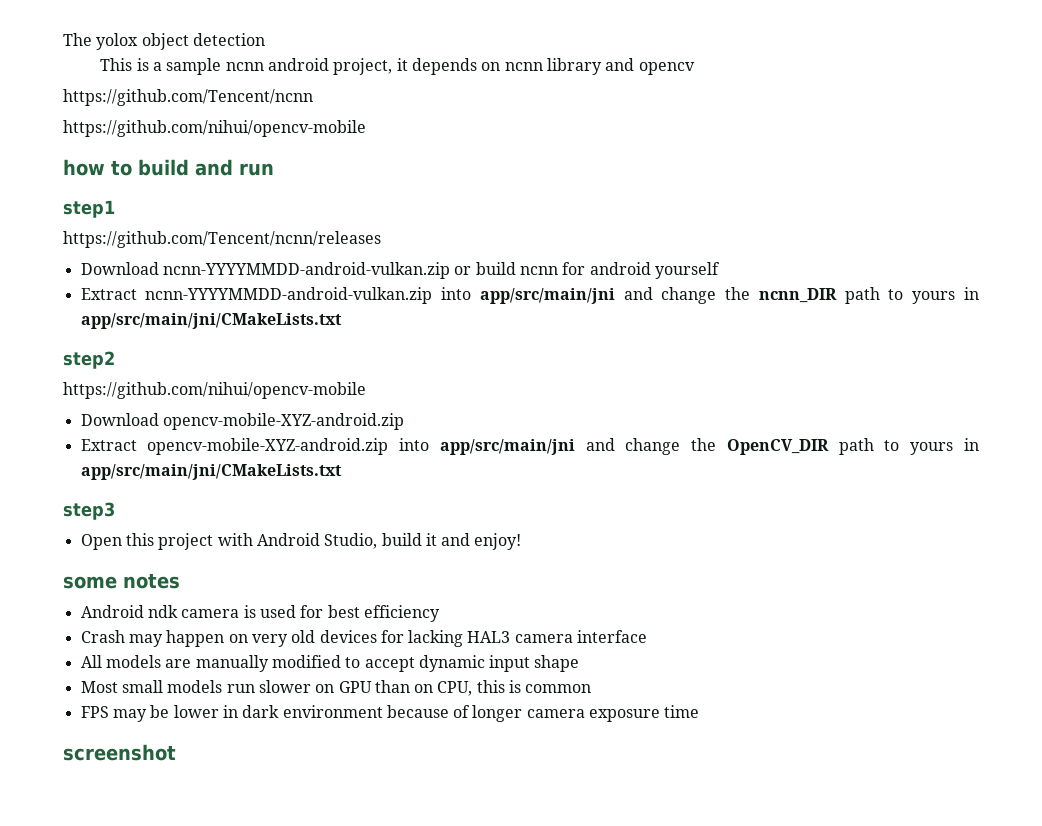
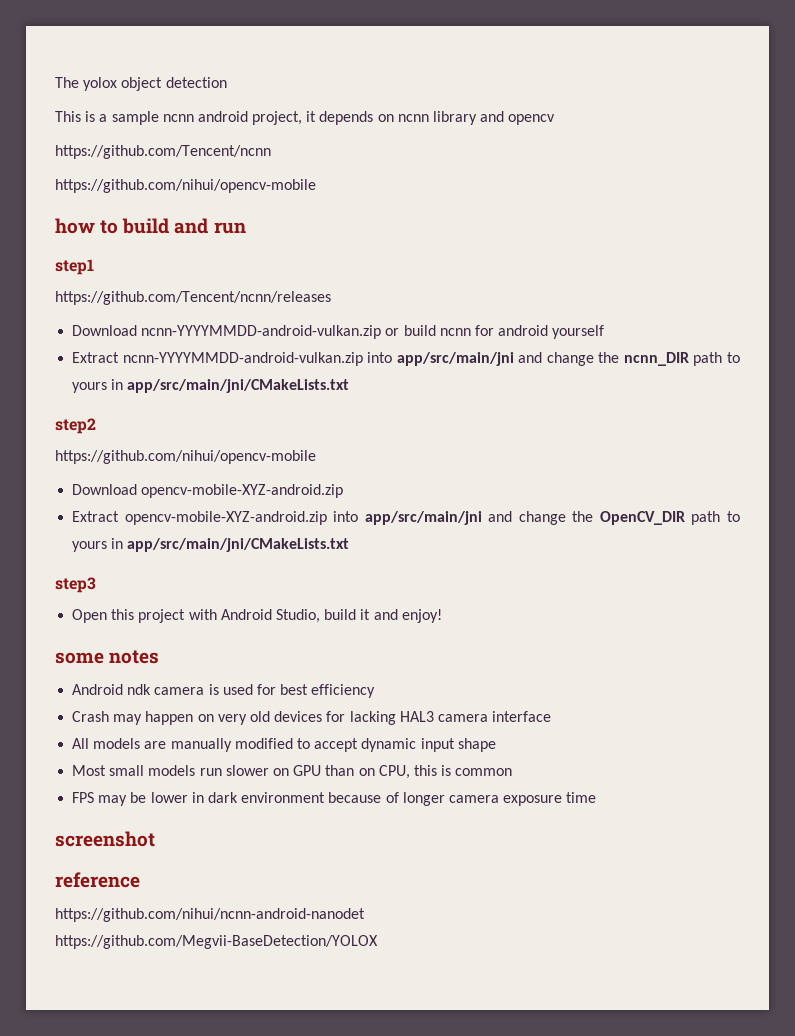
+ reference
+ https://github.com/nihui/ncnn-android-nanodet
+ https://github.com/Megvii-BaseDetection/YOLOX

